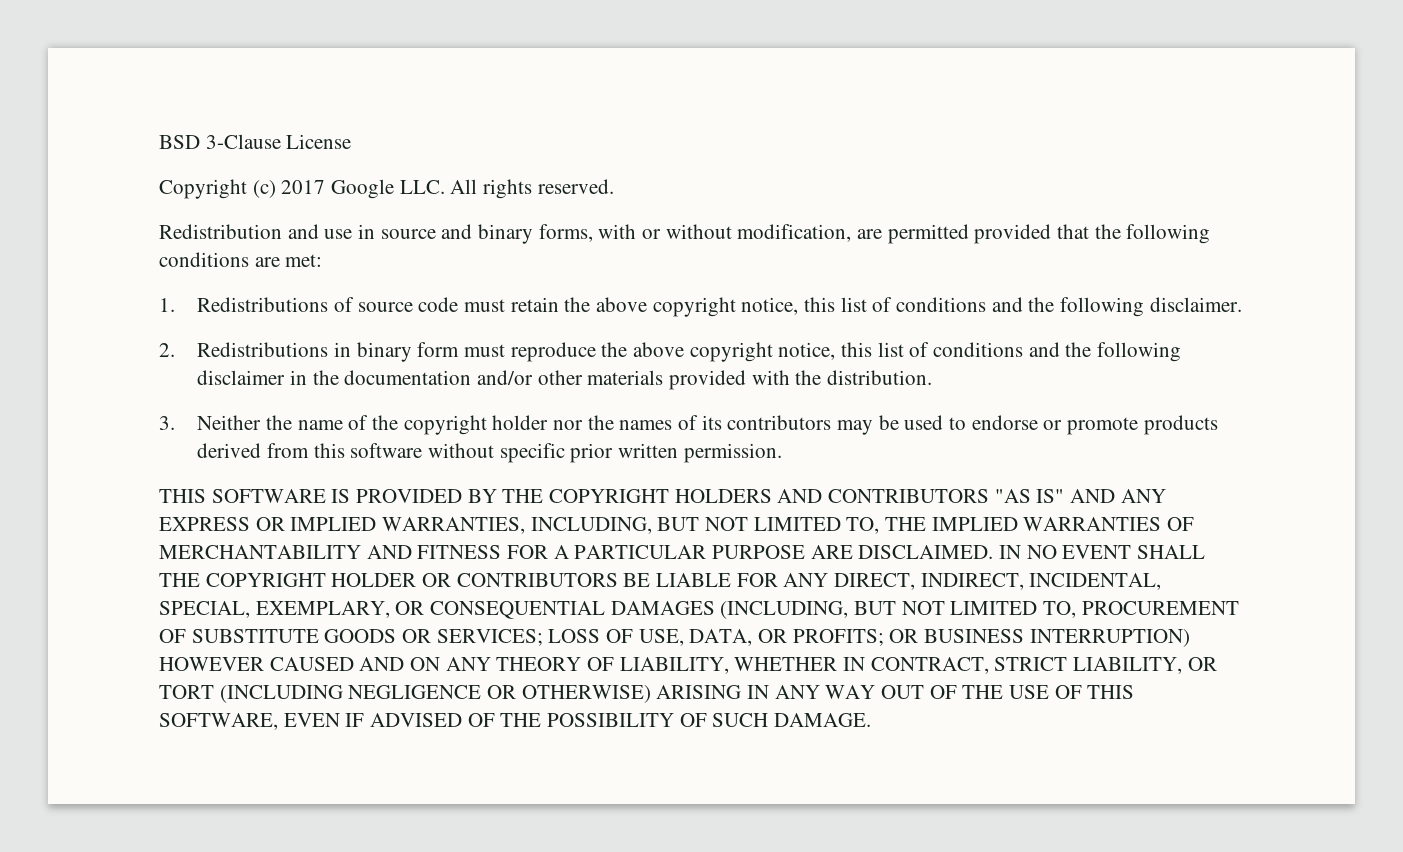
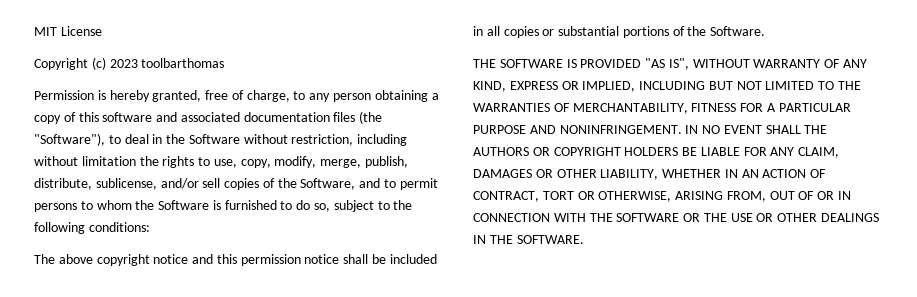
- BSD 3-Clause License
+ MIT License
- Copyright (c) 2017 Google LLC. All rights reserved.
- Redistribution and use in source and binary forms, with or without modification, are permitted provided that the following conditions are met:
- 1. Redistributions of source code must retain the above copyright notice, this list of conditions and the following disclaimer.
- 2. Redistributions in binary form must reproduce the above copyright notice, this list of conditions and the following disclaimer in the documentation and/or other materials provided with the distribution.
- 3. Neither the name of the copyright holder nor the names of its contributors may be used to endorse or promote products derived from this software without specific prior written permission.
- THIS SOFTWARE IS PROVIDED BY THE COPYRIGHT HOLDERS AND CONTRIBUTORS "AS IS" AND ANY EXPRESS OR IMPLIED WARRANTIES, INCLUDING, BUT NOT LIMITED TO, THE IMPLIED WARRANTIES OF MERCHANTABILITY AND FITNESS FOR A PARTICULAR PURPOSE ARE DISCLAIMED.
+ Copyright (c) 2023 toolbarthomas
+ Permission is hereby granted, free of charge, to any person obtaining a copy of this software and associated documentation files (the "Software"), to deal in the Software without restriction, including without limitation the rights to use, copy, modify, merge, publish, distribute, sublicense, and/or sell copies of the Software, and to permit persons to whom the Software is furnished to do so, subject to the following conditions:
+ The above copyright notice and this permission notice shall be included in all copies or substantial portions of the Software.
+ THE SOFTWARE IS PROVIDED "AS IS", WITHOUT WARRANTY OF ANY KIND, EXPRESS OR IMPLIED, INCLUDING BUT NOT LIMITED TO THE WARRANTIES OF MERCHANTABILITY, FITNESS FOR A PARTICULAR PURPOSE AND NONINFRINGEMENT.
- IN NO EVENT SHALL THE COPYRIGHT HOLDER OR CONTRIBUTORS BE LIABLE FOR ANY DIRECT, INDIRECT, INCIDENTAL, SPECIAL, EXEMPLARY, OR CONSEQUENTIAL DAMAGES (INCLUDING, BUT NOT LIMITED TO, PROCUREMENT OF SUBSTITUTE GOODS OR SERVICES; LOSS OF USE, DATA, OR PROFITS; OR BUSINESS INTERRUPTION) HOWEVER CAUSED AND ON ANY THEORY OF LIABILITY, WHETHER IN CONTRACT, STRICT LIABILITY, OR TORT (INCLUDING NEGLIGENCE OR OTHERWISE) ARISING IN ANY WAY OUT OF THE USE OF THIS SOFTWARE, EVEN IF ADVISED OF THE POSSIBILITY OF SUCH DAMAGE.
+ IN NO EVENT SHALL THE AUTHORS OR COPYRIGHT HOLDERS BE LIABLE FOR ANY CLAIM, DAMAGES OR OTHER LIABILITY, WHETHER IN AN ACTION OF CONTRACT, TORT OR OTHERWISE, ARISING FROM, OUT OF OR IN CONNECTION WITH THE SOFTWARE OR THE USE OR OTHER DEALINGS IN THE SOFTWARE.

